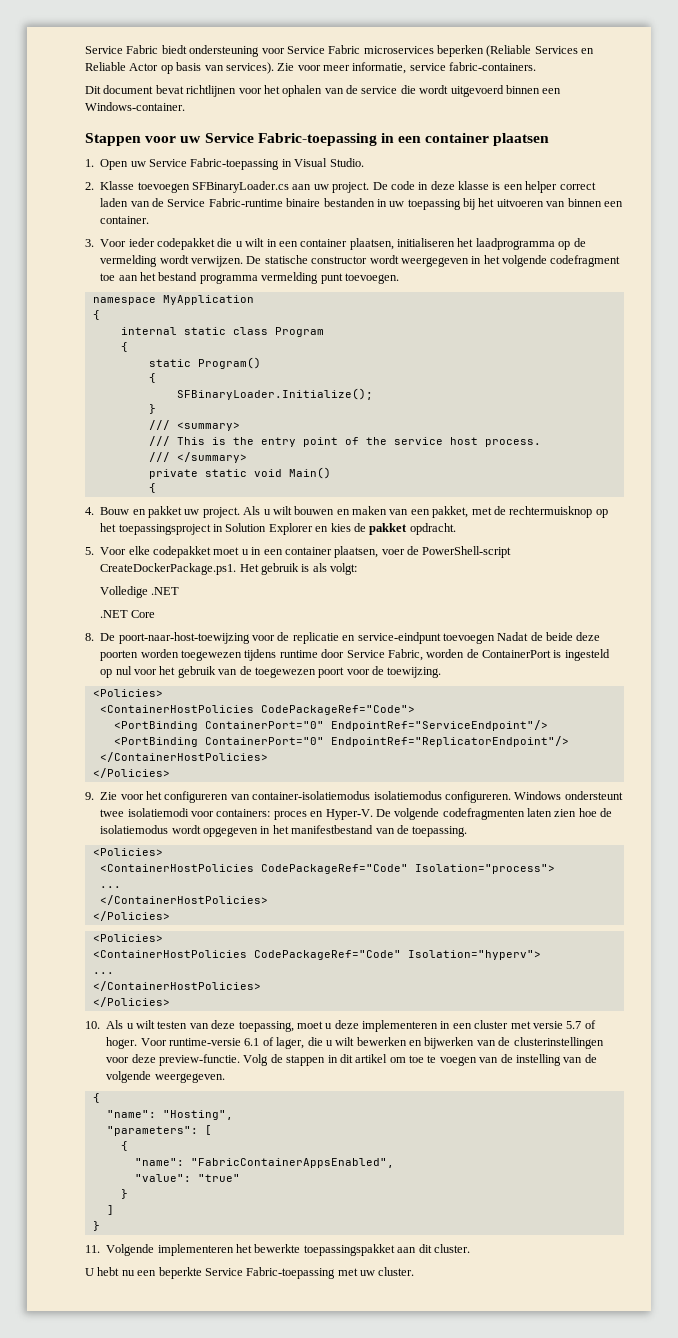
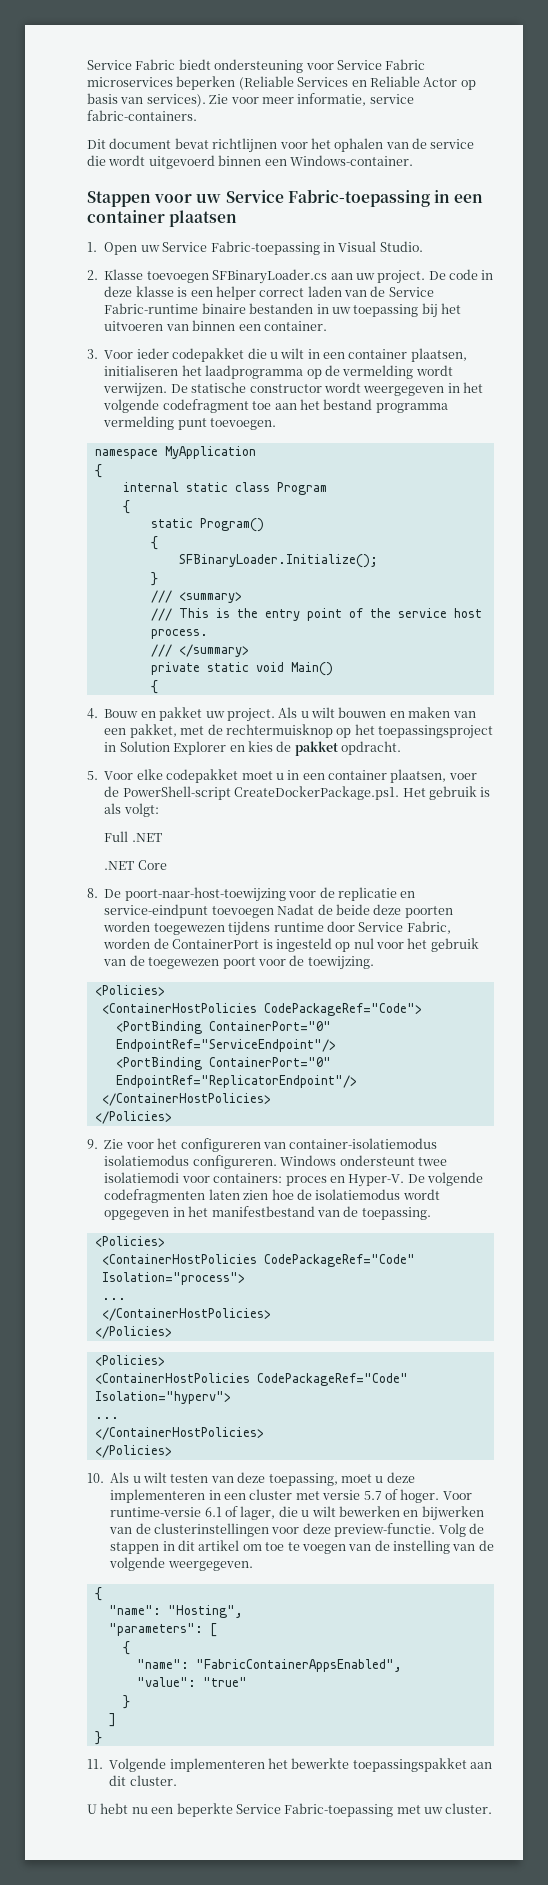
- Volledige .NET
+ Full .NET

